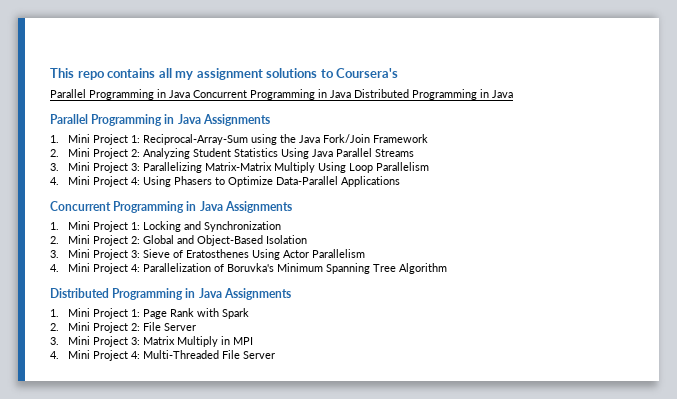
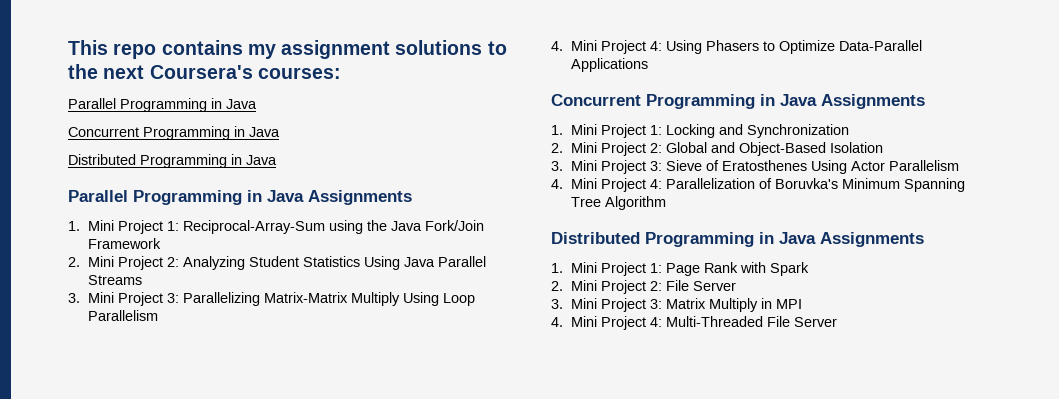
- This repo contains all my assignment solutions to Coursera's
- Parallel Programming in Java Concurrent Programming in Java Distributed Programming in Java
+ This repo contains my assignment solutions to the next Coursera's courses:
+ Parallel Programming in Java
+ Concurrent Programming in Java
+ Distributed Programming in Java

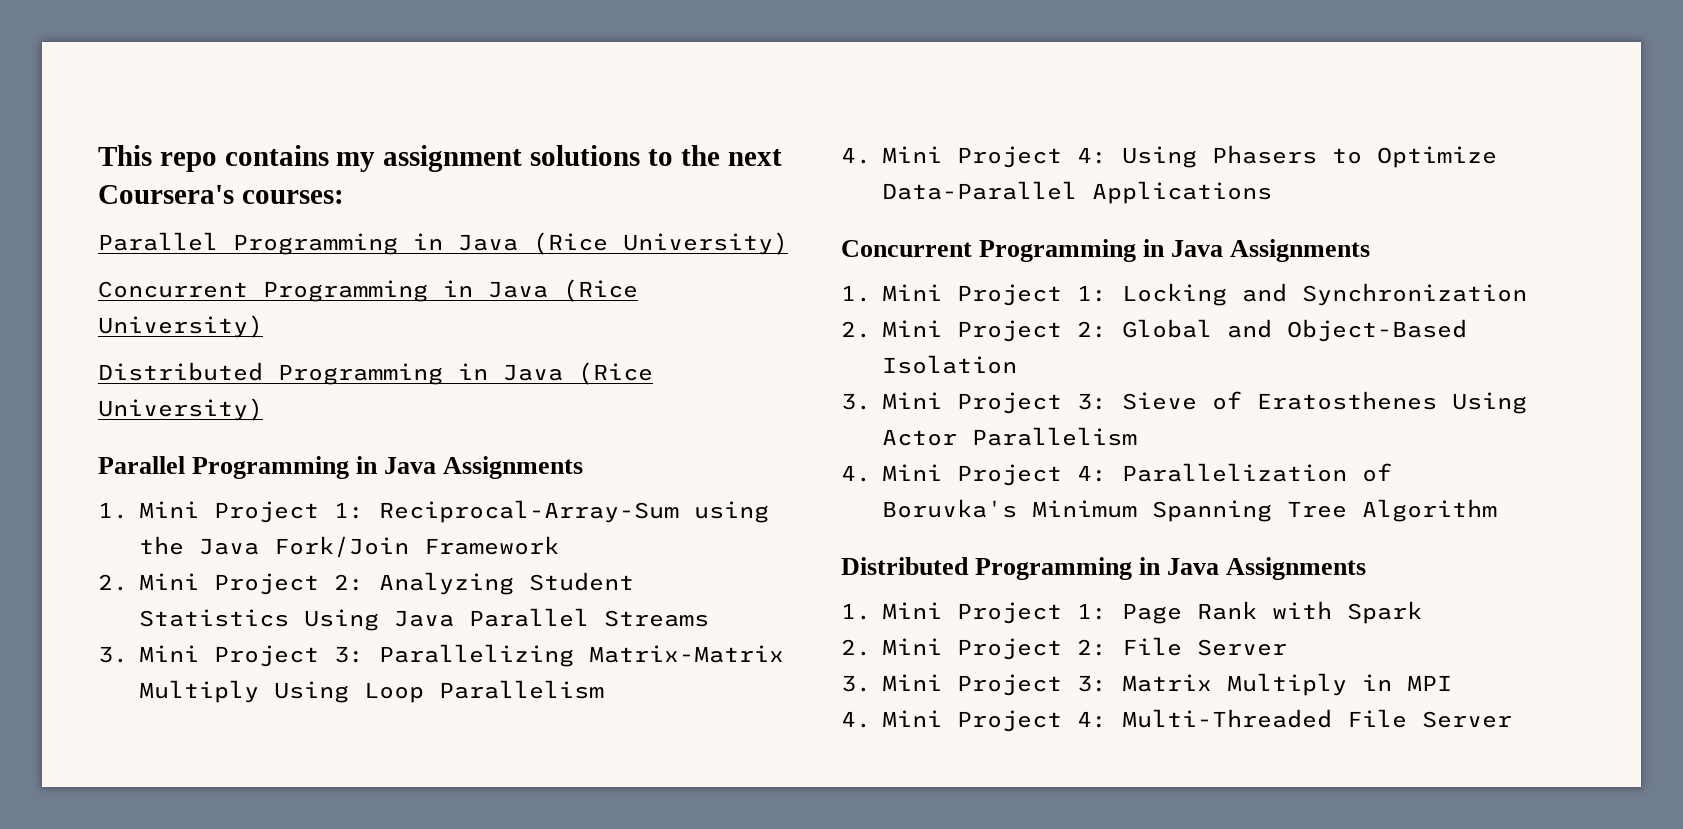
  This repo contains my assignment solutions to the next Coursera's courses:
- Parallel Programming in Java
- Concurrent Programming in Java
- Distributed Programming in Java
+ Parallel Programming in Java (Rice University)
+ Concurrent Programming in Java (Rice University)
+ Distributed Programming in Java (Rice University)

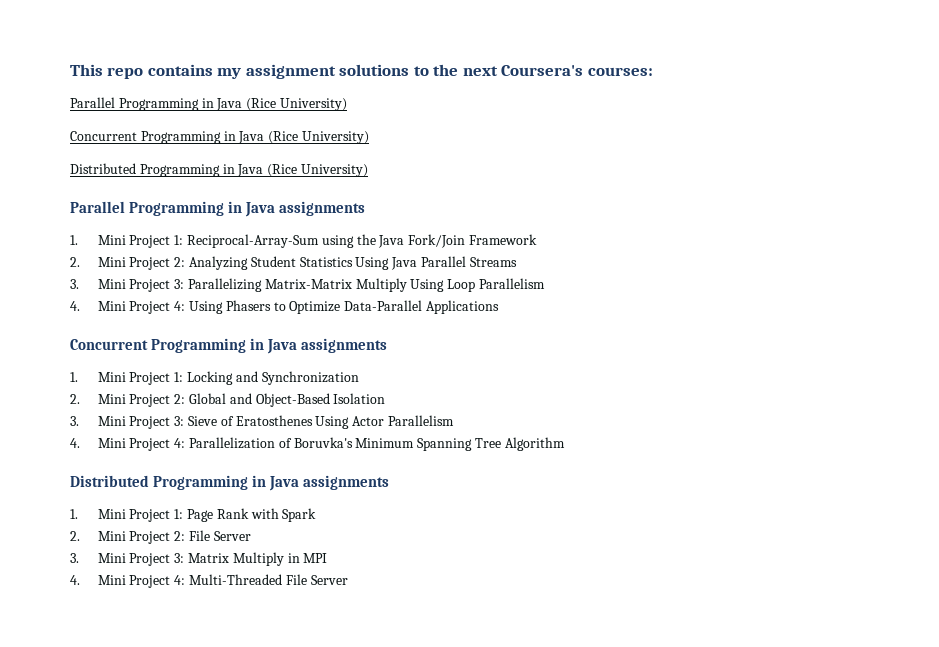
- Parallel Programming in Java Assignments
+ Parallel Programming in Java assignments
- Concurrent Programming in Java Assignments
+ Concurrent Programming in Java assignments
- Distributed Programming in Java Assignments
+ Distributed Programming in Java assignments

